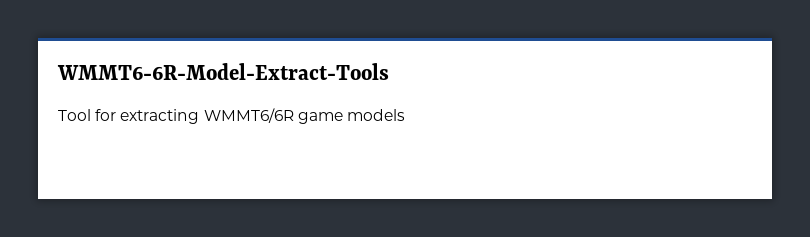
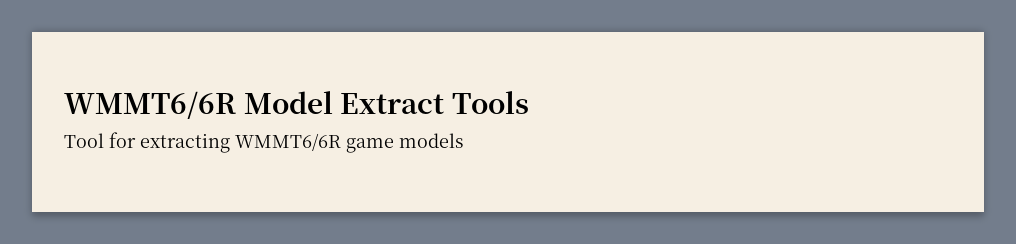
- WMMT6-6R-Model-Extract-Tools
+ WMMT6/6R Model Extract Tools

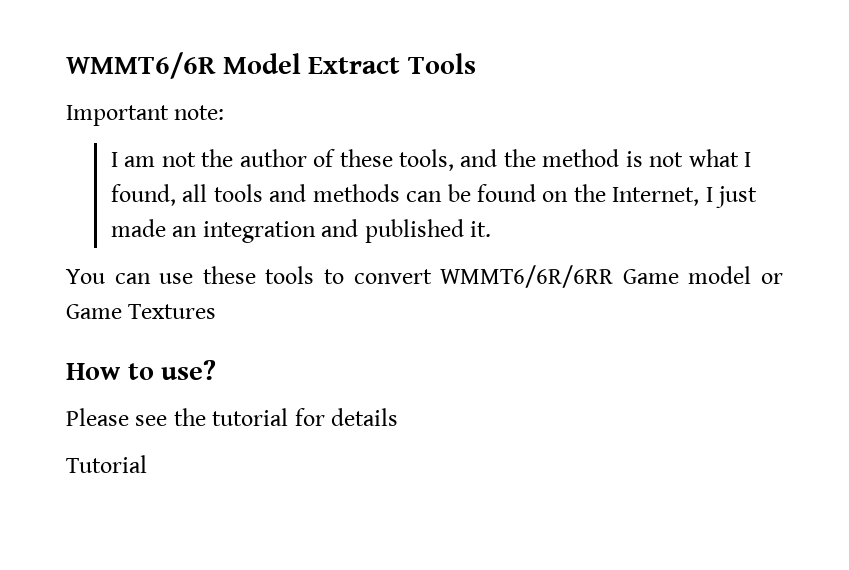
- Tool for extracting WMMT6/6R game models
+ Important note:
+ I am not the author of these tools, and the method is not what I found, all tools and methods can be found on the Internet, I just made an integration and published it.
+ You can use these tools to convert WMMT6/6R/6RR Game model or Game Textures
+ How to use?
+ Please see the tutorial for details
+ Tutorial

